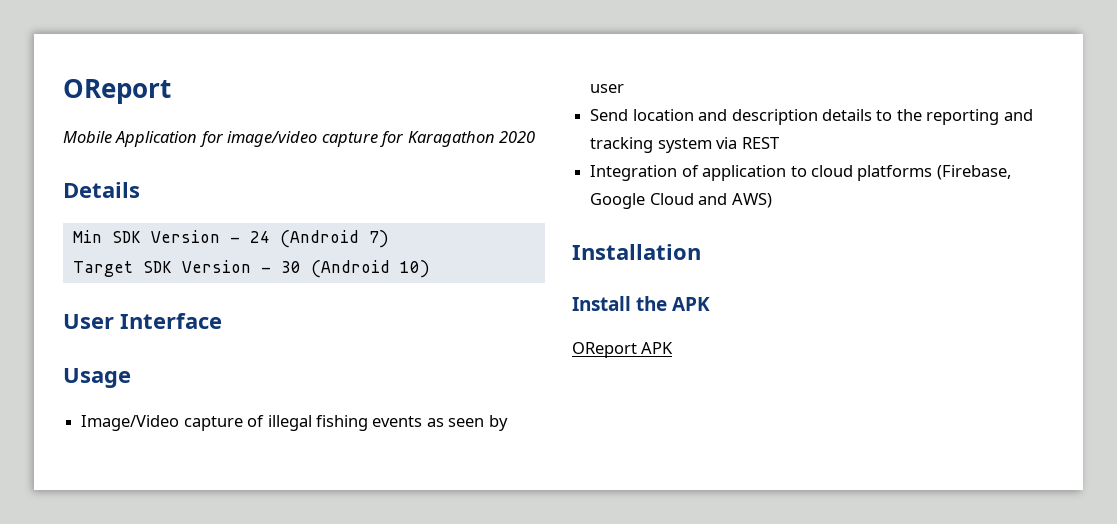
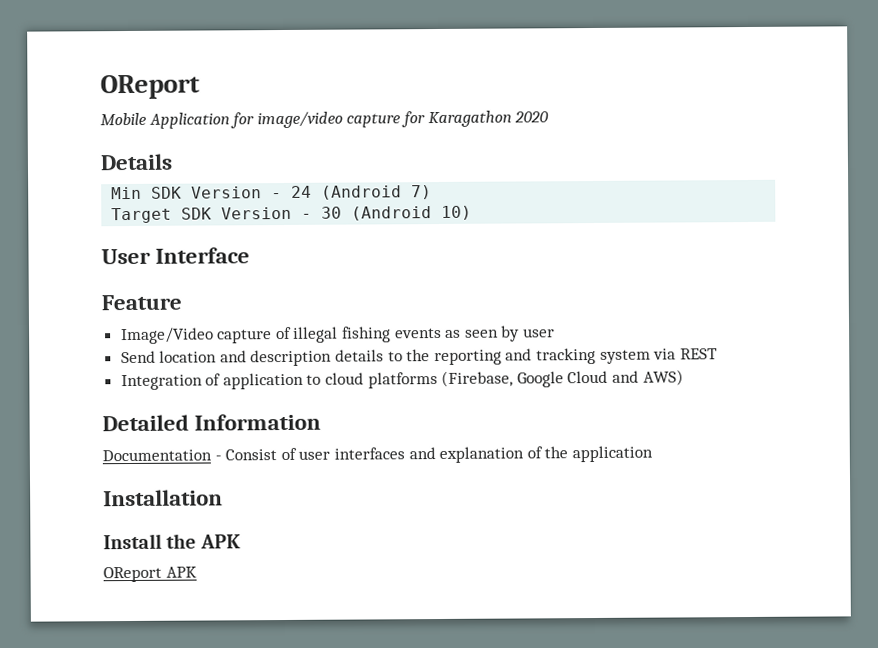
- Usage
+ Feature
+ Detailed Information
+ Documentation - Consist of user interfaces and explanation of the application

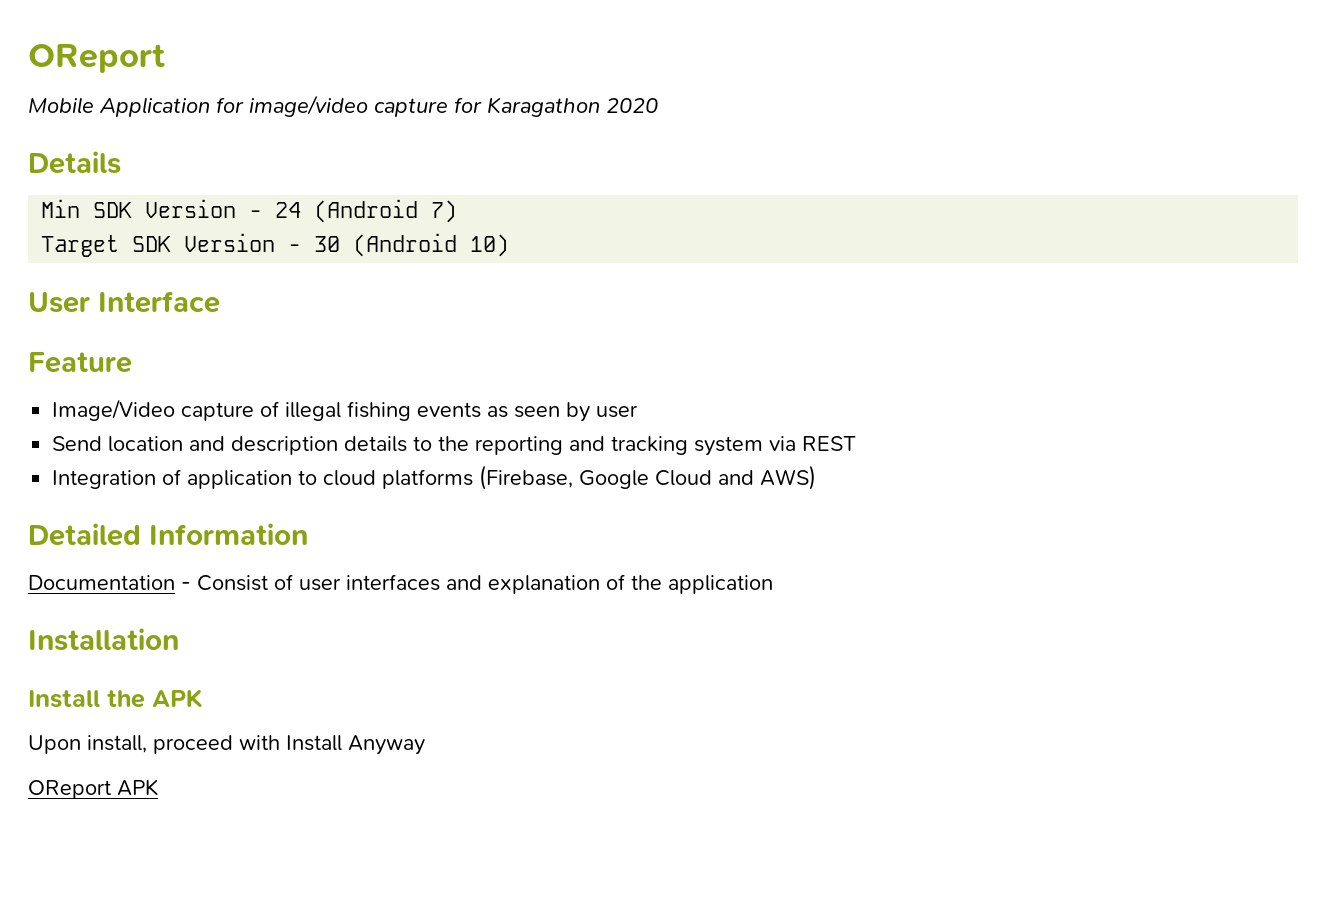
+ Upon install, proceed with Install Anyway

